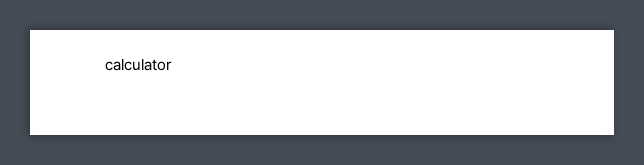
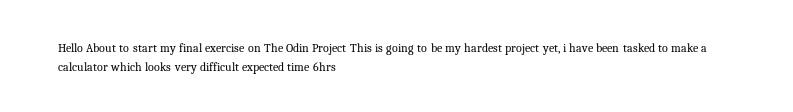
- calculator
+ Hello About to start my final exercise on The Odin Project This is going to be my hardest project yet, i have been tasked to make a calculator which looks very difficult expected time 6hrs

